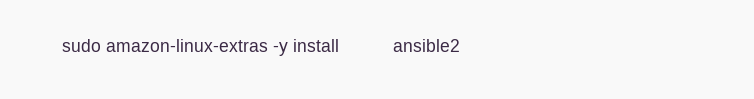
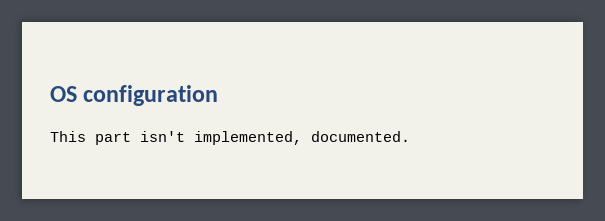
- sudo amazon-linux-extras -y install ansible2
+ OS configuration
+ This part isn't implemented, documented.

